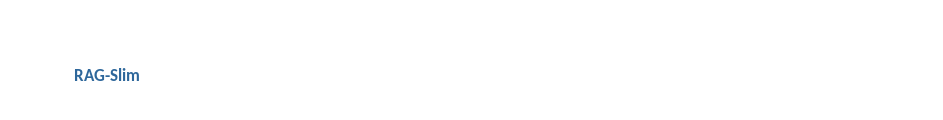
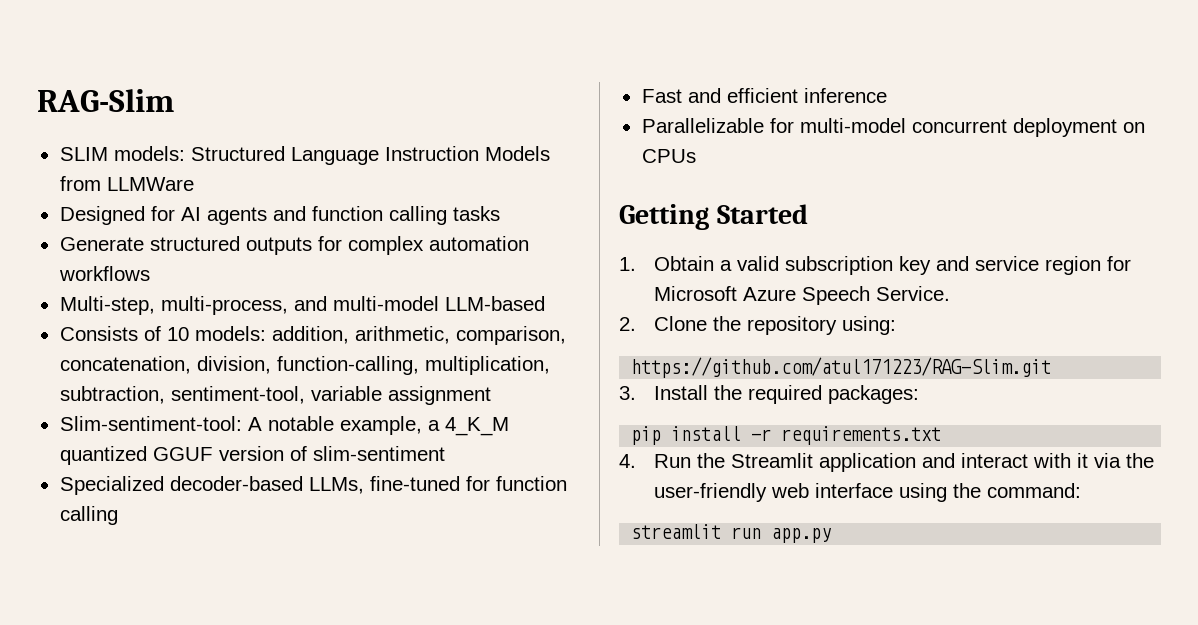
+ SLIM models: Structured Language Instruction Models from LLMWare
+ Designed for AI agents and function calling tasks
+ Generate structured outputs for complex automation workflows
+ Multi-step, multi-process, and multi-model LLM-based
+ Consists of 10 models: addition, arithmetic, comparison, concatenation, division, function-calling, multiplication, subtraction, sentiment-tool, variable assignment
+ Slim-sentiment-tool: A notable example, a 4_K_M quantized GGUF version of slim-sentiment
+ Specialized decoder-based LLMs, fine-tuned for function calling
+ Fast and efficient inference
+ Parallelizable for multi-model concurrent deployment on CPUs
+ Getting Started
+ 1. Obtain a valid subscription key and service region for Microsoft Azure Speech Service.
+ 2. Clone the repository using:
+ https://github.com/atul171223/RAG-Slim.git
+ 3. Install the required packages:
+ pip install -r requirements.txt
+ 4. Run the Streamlit application and interact with it via the user-friendly web interface using the command:
+ streamlit run app.py

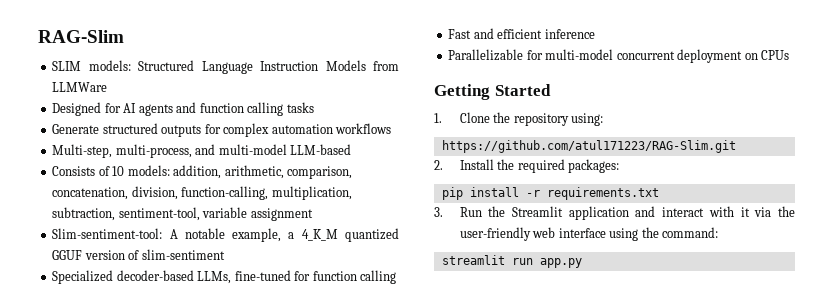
- 1. Obtain a valid subscription key and service region for Microsoft Azure Speech Service.
- 2. Clone the repository using:
+ 1. Clone the repository using:
- 3. Install the required packages:
+ 2. Install the required packages:
- 4. Run the Streamlit application and interact with it via the user-friendly web interface using the command:
+ 3. Run the Streamlit application and interact with it via the user-friendly web interface using the command:

